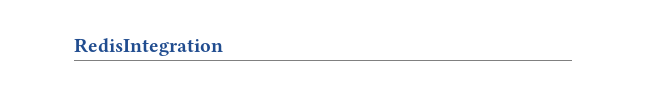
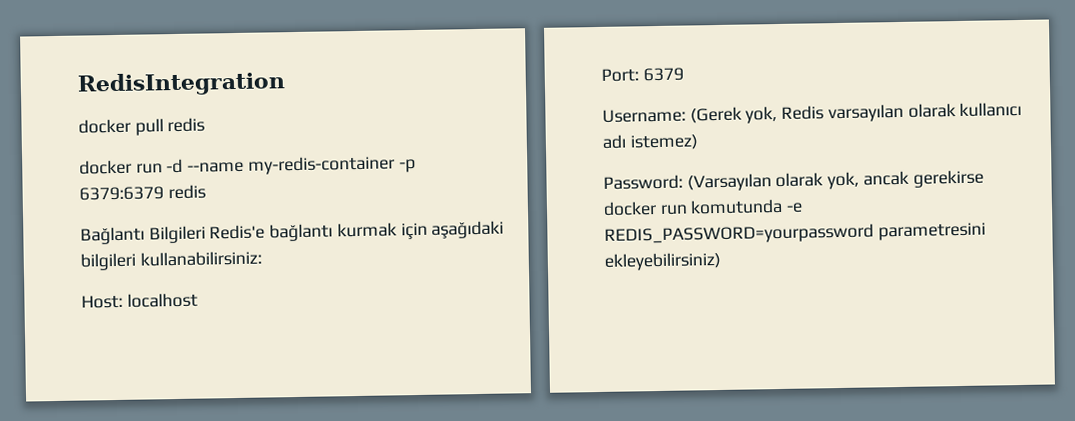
+ docker pull redis
+ docker run -d --name my-redis-container -p 6379:6379 redis
+ Bağlantı Bilgileri Redis'e bağlantı kurmak için aşağıdaki bilgileri kullanabilirsiniz:
+ Host: localhost
+ Port: 6379
+ Username: (Gerek yok, Redis varsayılan olarak kullanıcı adı istemez)
+ Password: (Varsayılan olarak yok, ancak gerekirse docker run komutunda -e REDIS_PASSWORD=yourpassword parametresini ekleyebilirsiniz)

